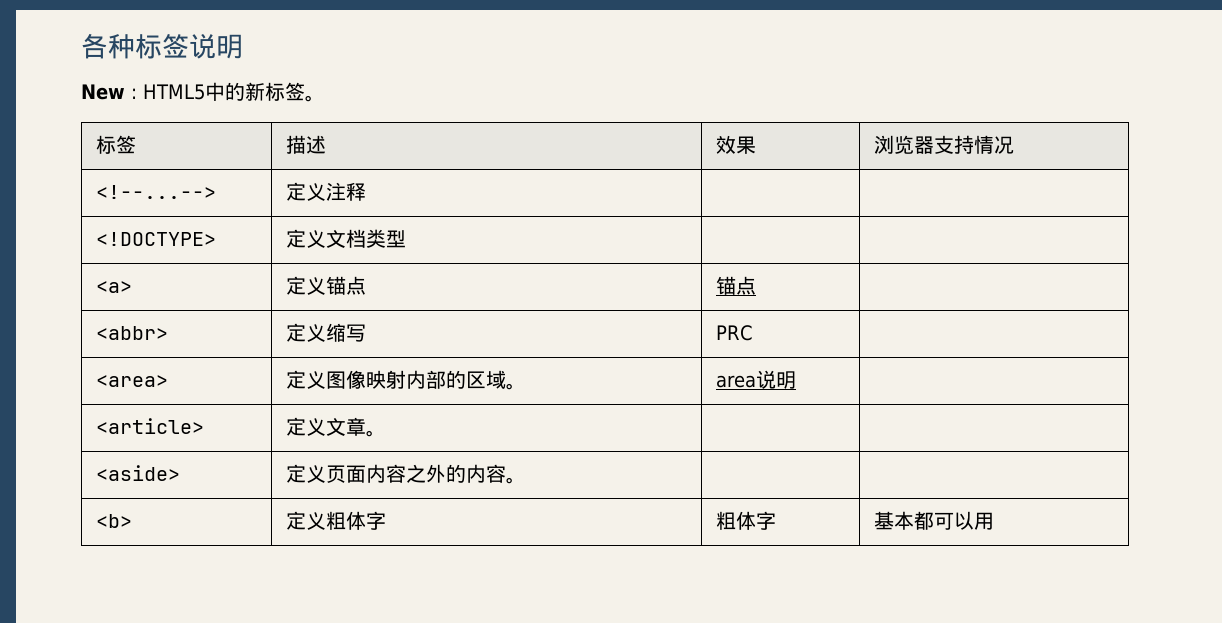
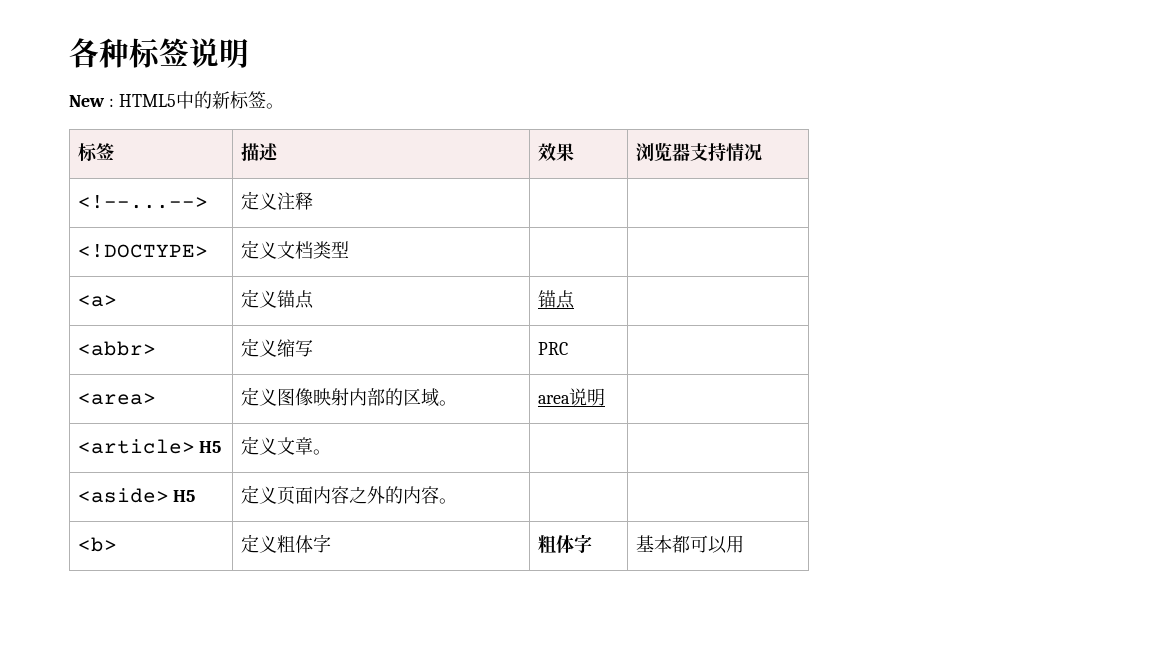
- <article> | 定义文章。 | |
+ <article> H5 | 定义文章。 | |
- <aside> | 定义页面内容之外的内容。 | |
+ <aside> H5 | 定义页面内容之外的内容。 | |

